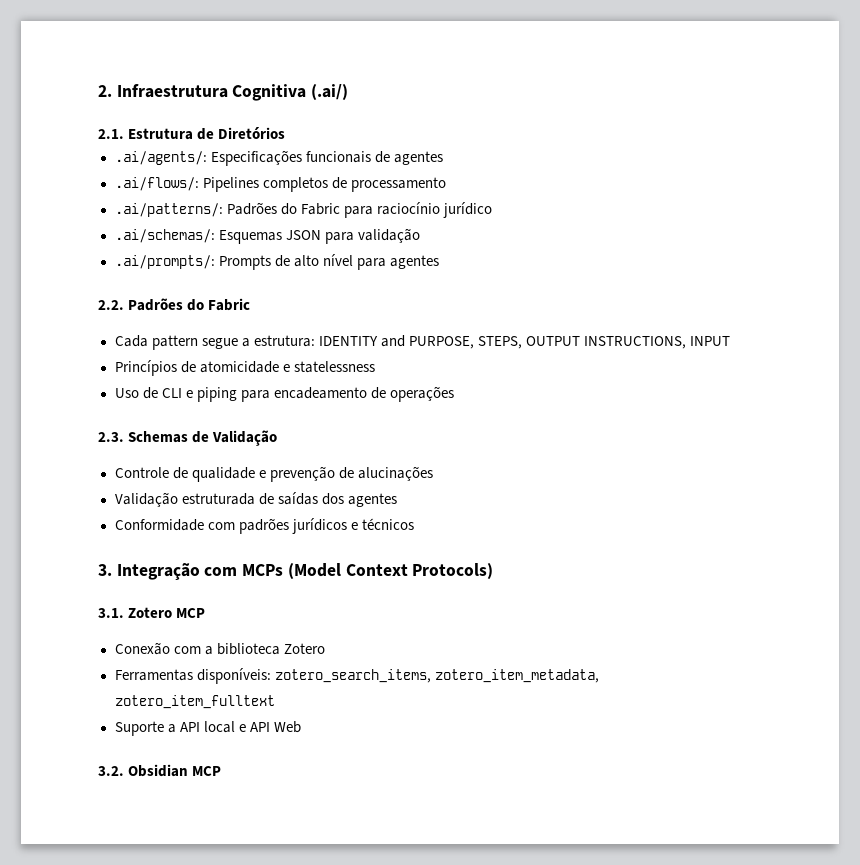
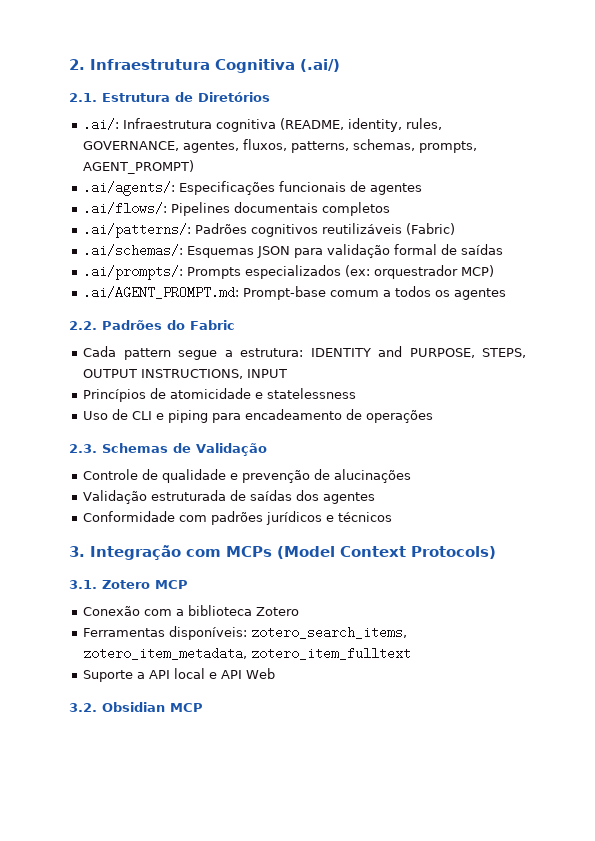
+ .ai/: Infraestrutura cognitiva (README, identity, rules, GOVERNANCE, agentes, fluxos, patterns, schemas, prompts, AGENT_PROMPT)
- .ai/flows/: Pipelines completos de processamento
+ .ai/flows/: Pipelines documentais completos
- .ai/patterns/: Padrões do Fabric para raciocínio jurídico
+ .ai/patterns/: Padrões cognitivos reutilizáveis (Fabric)
- .ai/schemas/: Esquemas JSON para validação
+ .ai/schemas/: Esquemas JSON para validação formal de saídas
- .ai/prompts/: Prompts de alto nível para agentes
+ .ai/prompts/: Prompts especializados (ex: orquestrador MCP)
+ .ai/AGENT_PROMPT.md: Prompt-base comum a todos os agentes

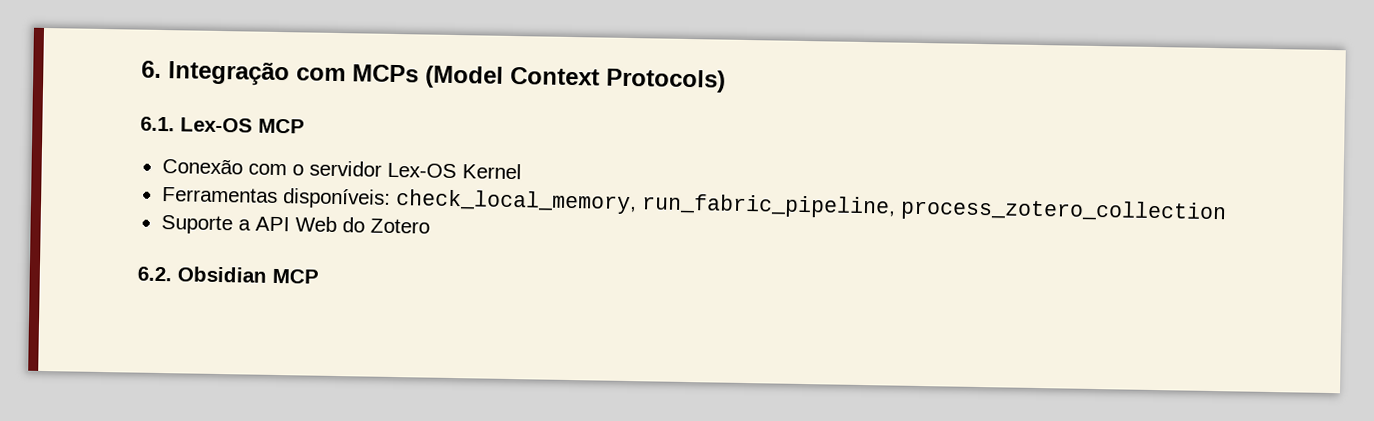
- 2. Infraestrutura Cognitiva (.ai/)
- 2.1. Estrutura de Diretórios
- .ai/: Infraestrutura cognitiva (README, identity, rules, GOVERNANCE, agentes, fluxos, patterns, schemas, prompts, AGENT_PROMPT)
- .ai/agents/: Especificações funcionais de agentes
- .ai/flows/: Pipelines documentais completos
- .ai/patterns/: Padrões cognitivos reutilizáveis (Fabric)
- .ai/schemas/: Esquemas JSON para validação formal de saídas
- .ai/prompts/: Prompts especializados (ex: orquestrador MCP)
- .ai/AGENT_PROMPT.md: Prompt-base comum a todos os agentes
- 2.2. Padrões do Fabric
- Cada pattern segue a estrutura: IDENTITY and PURPOSE, STEPS, OUTPUT INSTRUCTIONS, INPUT
- Princípios de atomicidade e statelessness
- Uso de CLI e piping para encadeamento de operações
- 2.3. Schemas de Validação
- Controle de qualidade e prevenção de alucinações
- Validação estruturada de saídas dos agentes
- Conformidade com padrões jurídicos e técnicos
- 3. Integração com MCPs (Model Context Protocols)
+ 6. Integração com MCPs (Model Context Protocols)
- 3.1. Zotero MCP
+ 6.1. Lex-OS MCP
- Conexão com a biblioteca Zotero
+ Conexão com o servidor Lex-OS Kernel
- Ferramentas disponíveis: zotero_search_items, zotero_item_metadata, zotero_item_fulltext
+ Ferramentas disponíveis: check_local_memory, run_fabric_pipeline, process_zotero_collection
- Suporte a API local e API Web
- 3.2. Obsidian MCP
+ Suporte a API Web do Zotero
+ 6.2. Obsidian MCP

